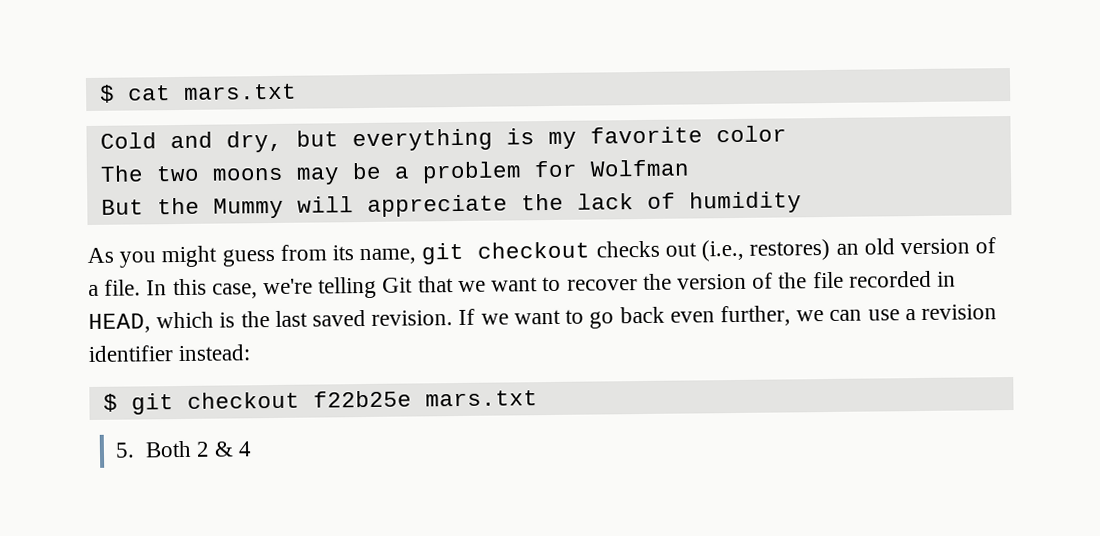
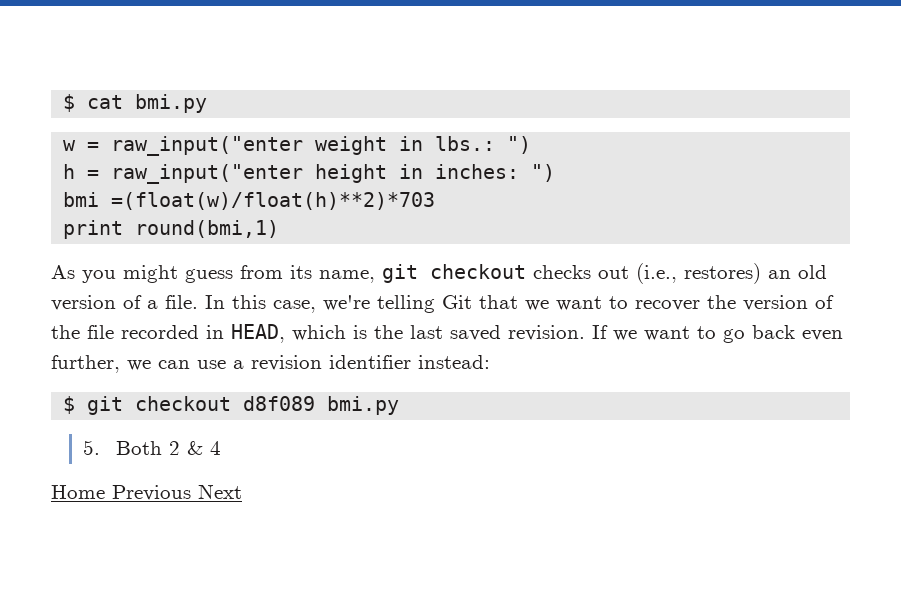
- $ cat mars.txt
- Cold and dry, but everything is my favorite color
- The two moons may be a problem for Wolfman
- But the Mummy will appreciate the lack of humidity
+ $ cat bmi.py
+ w = raw_input("enter weight in lbs.: ")
+ h = raw_input("enter height in inches: ")
+ bmi =(float(w)/float(h)**2)*703
+ print round(bmi,1)
- $ git checkout f22b25e mars.txt
+ $ git checkout d8f089 bmi.py
+ Home Previous Next

